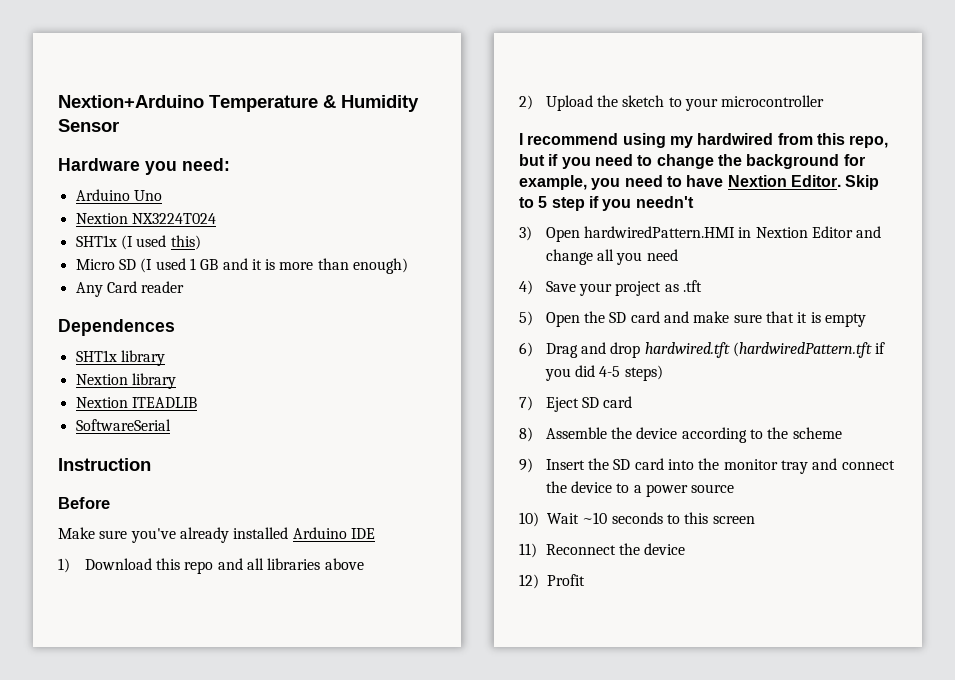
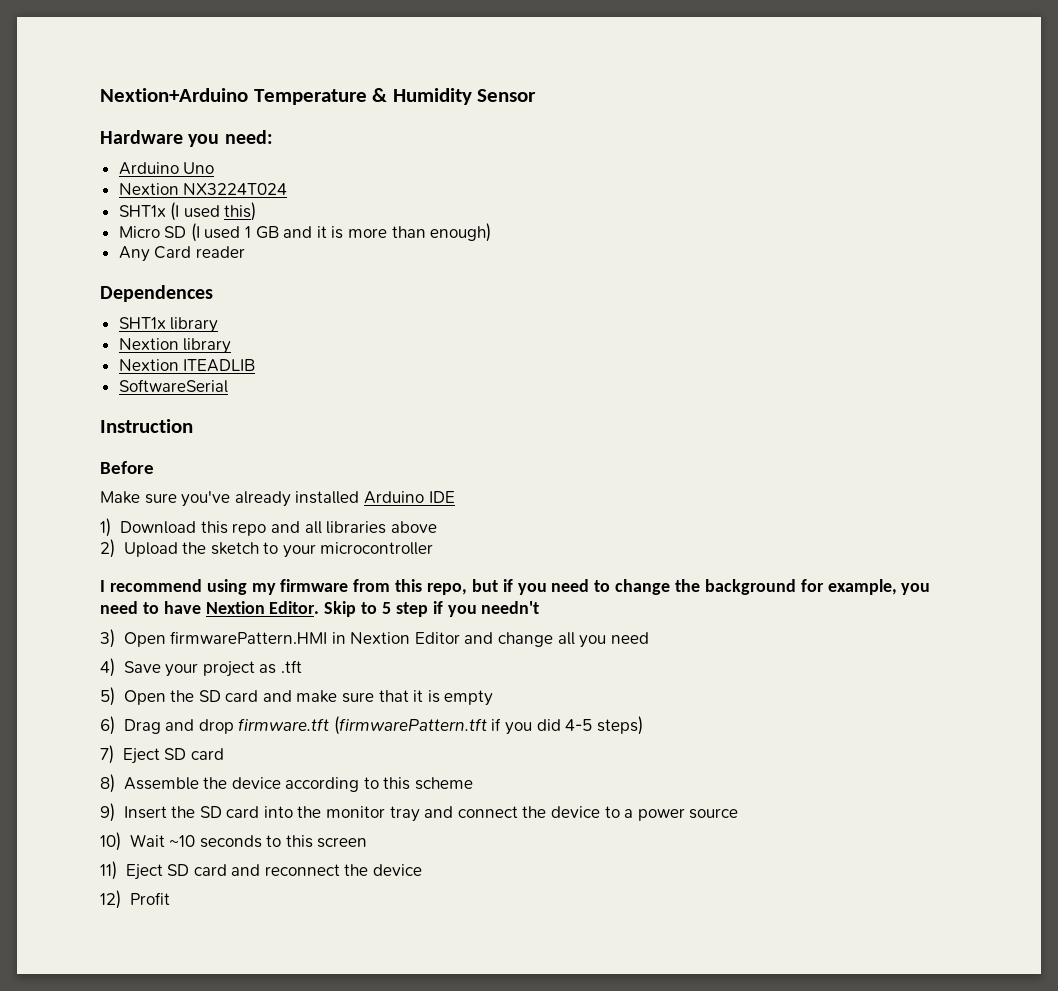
- I recommend using my hardwired from this repo, but if you need to change the background for example, you need to have Nextion Editor.
+ I recommend using my firmware from this repo, but if you need to change the background for example, you need to have Nextion Editor.
- 3) Open hardwiredPattern.HMI in Nextion Editor and change all you need
+ 3) Open firmwarePattern.HMI in Nextion Editor and change all you need
- 6) Drag and drop hardwired.tft (hardwiredPattern.tft if you did 4-5 steps)
+ 6) Drag and drop firmware.tft (firmwarePattern.tft if you did 4-5 steps)
- 8) Assemble the device according to the scheme
+ 8) Assemble the device according to this scheme
- 11) Reconnect the device
+ 11) Eject SD card and reconnect the device

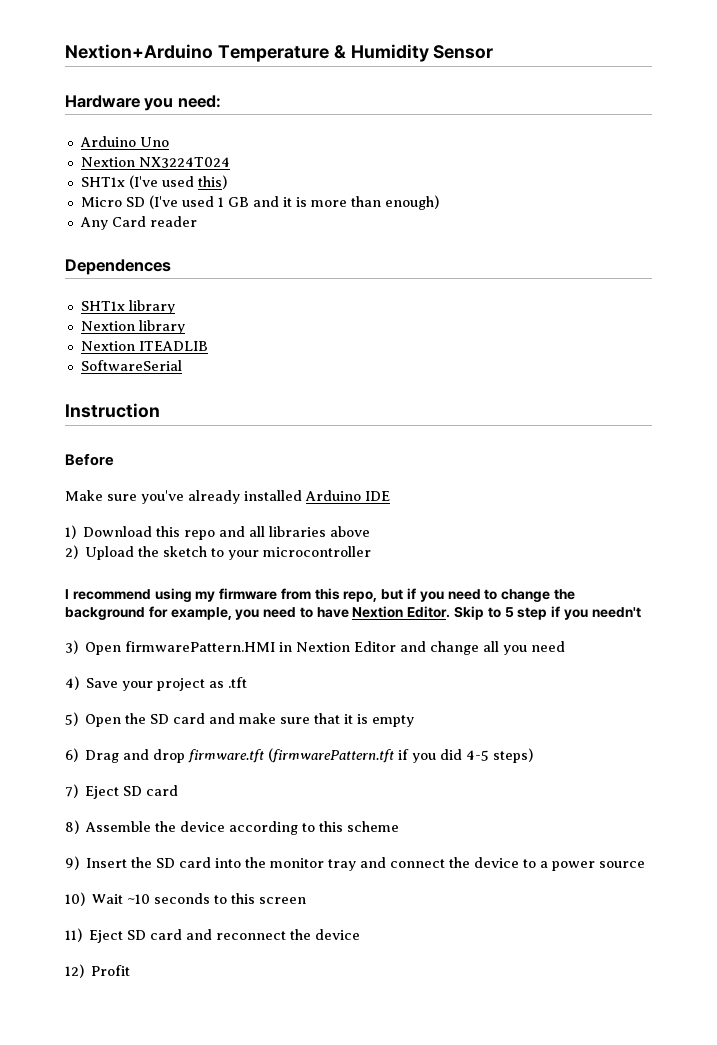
- SHT1x (I used this)
+ SHT1x (I've used this)
- Micro SD (I used 1 GB and it is more than enough)
+ Micro SD (I've used 1 GB and it is more than enough)

